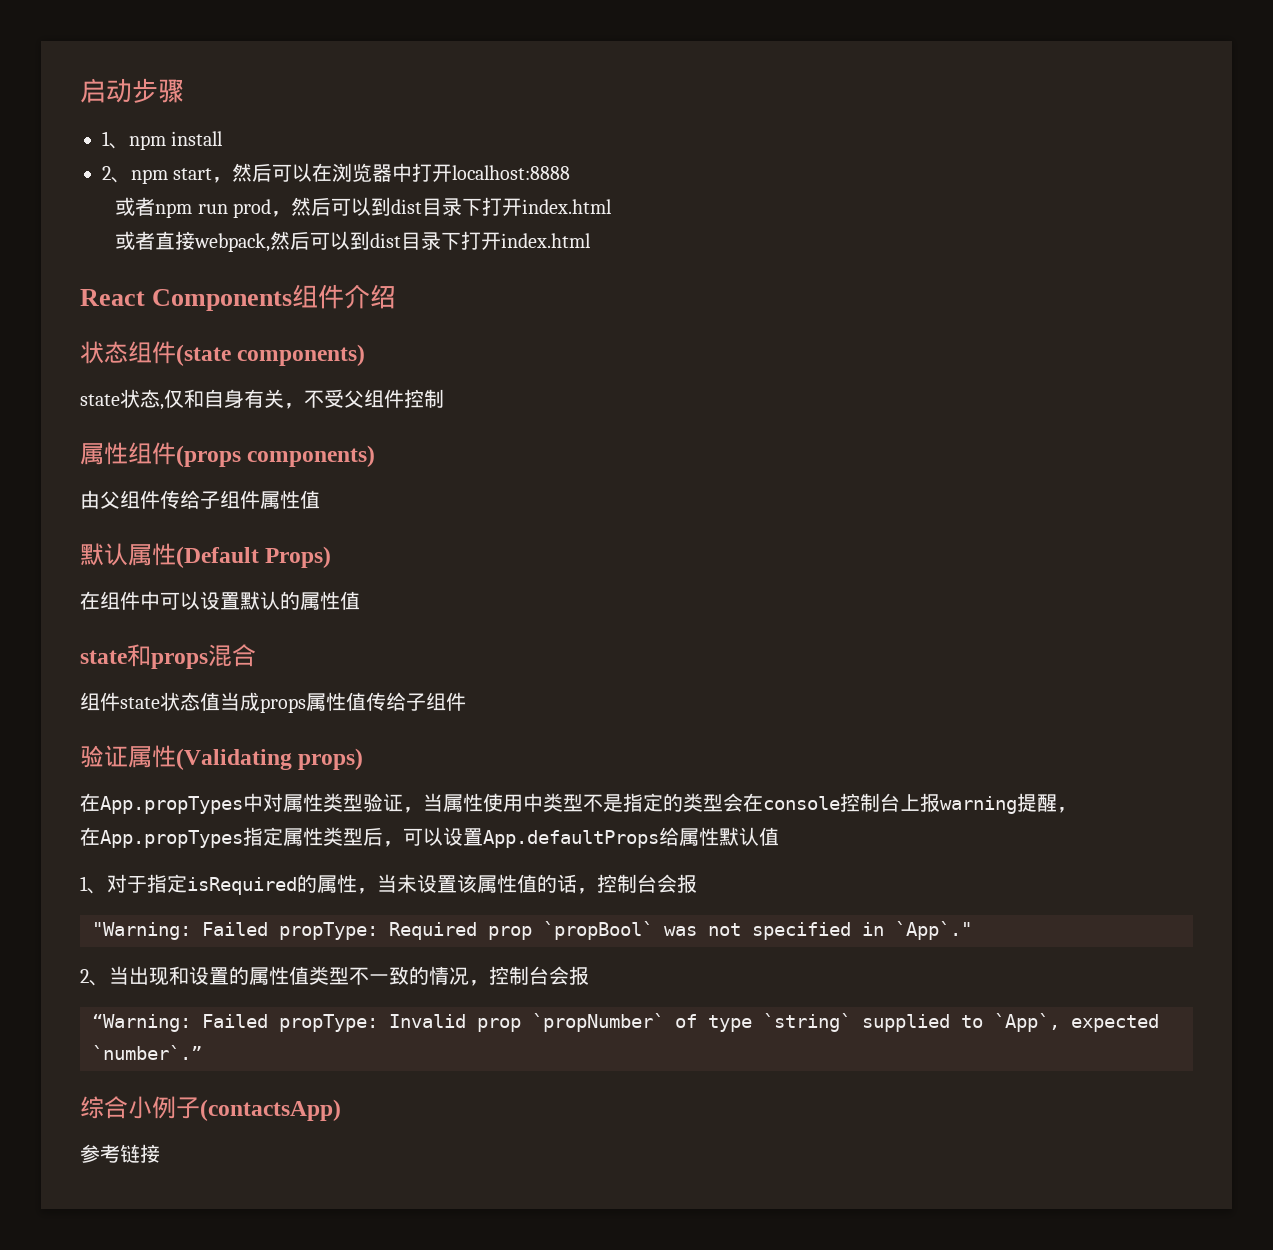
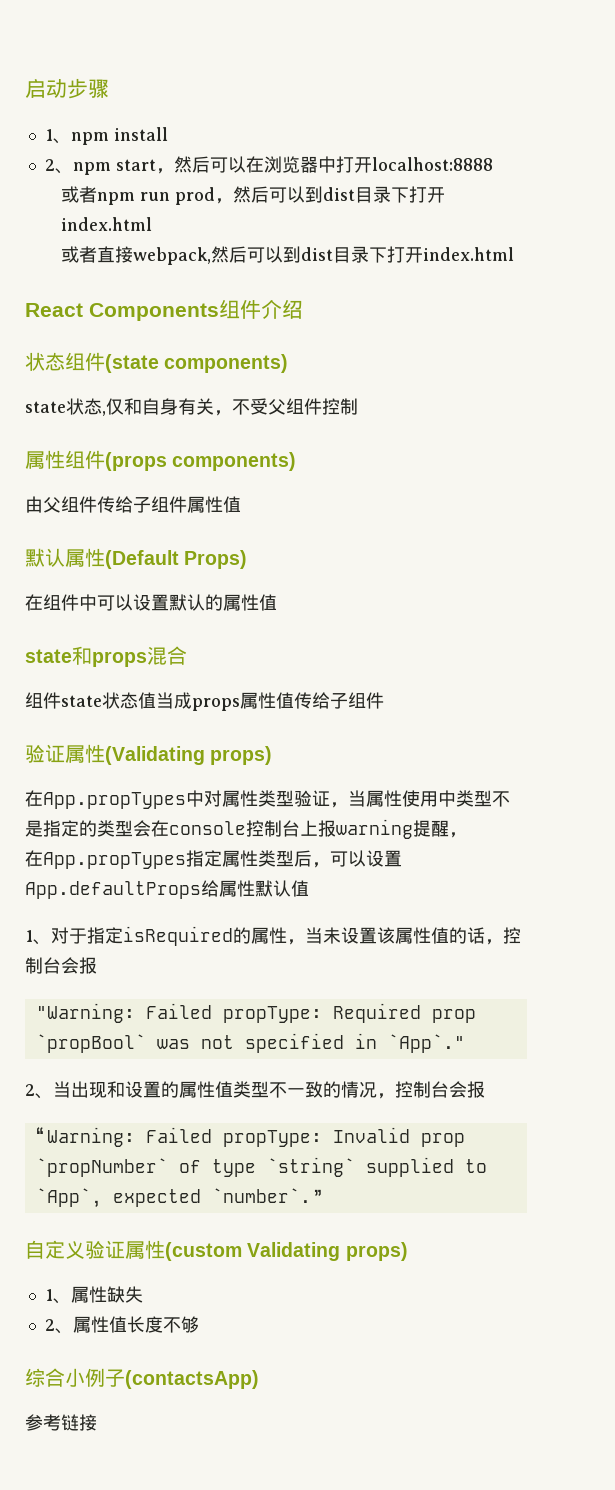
+ 自定义验证属性(custom Validating props)
+ 1、属性缺失
+ 2、属性值长度不够

